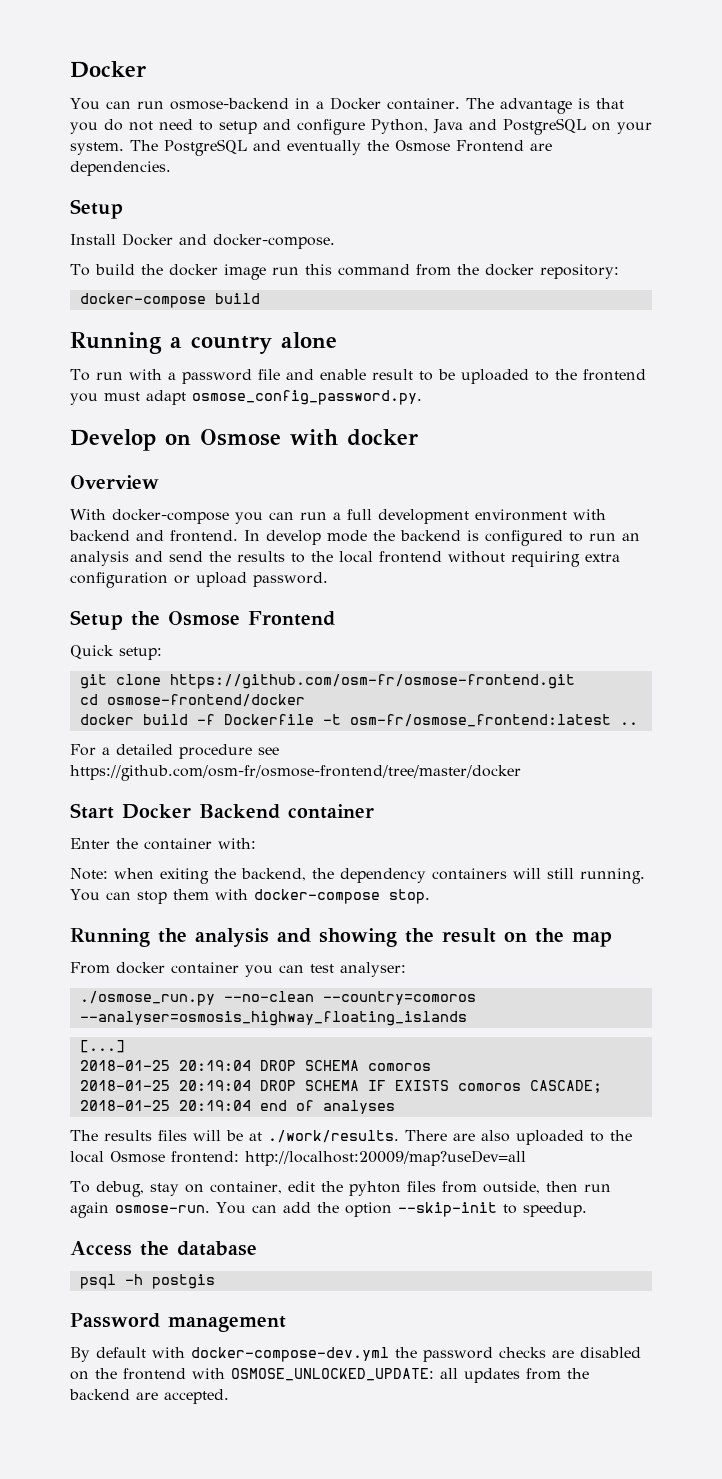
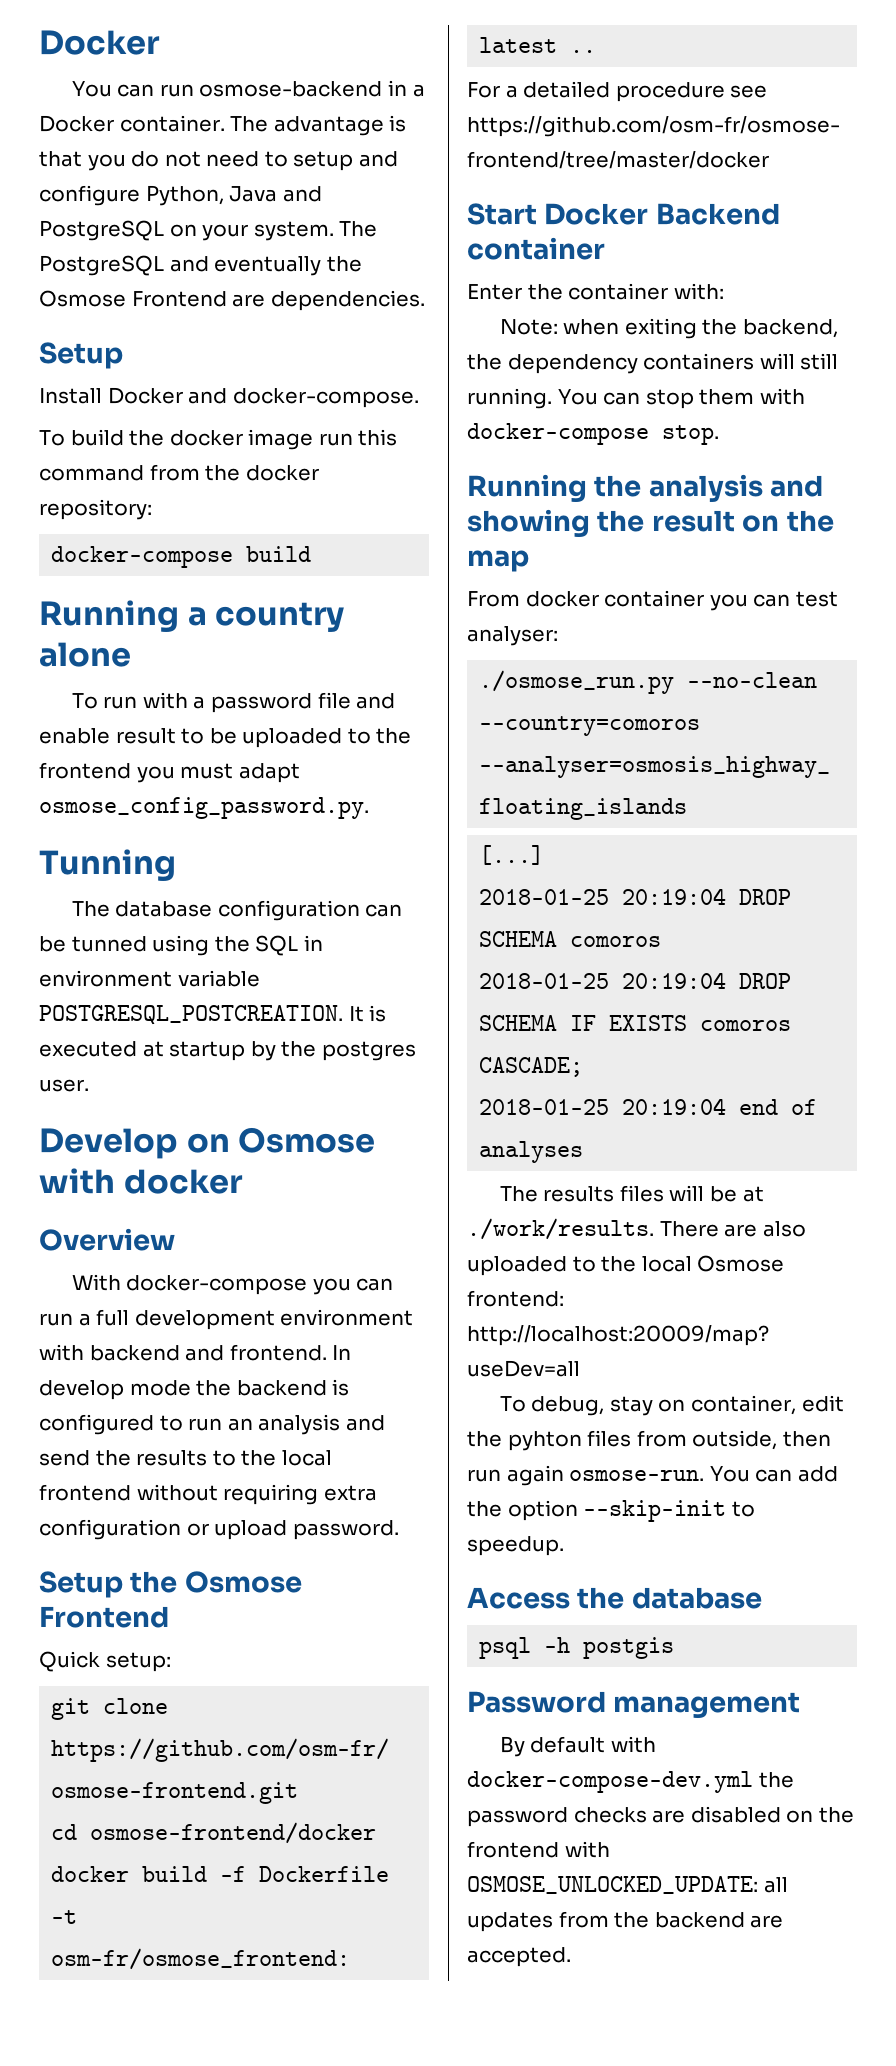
+ Tunning
+ The database configuration can be tunned using the SQL in environment variable POSTGRESQL_POSTCREATION. It is executed at startup by the postgres user.

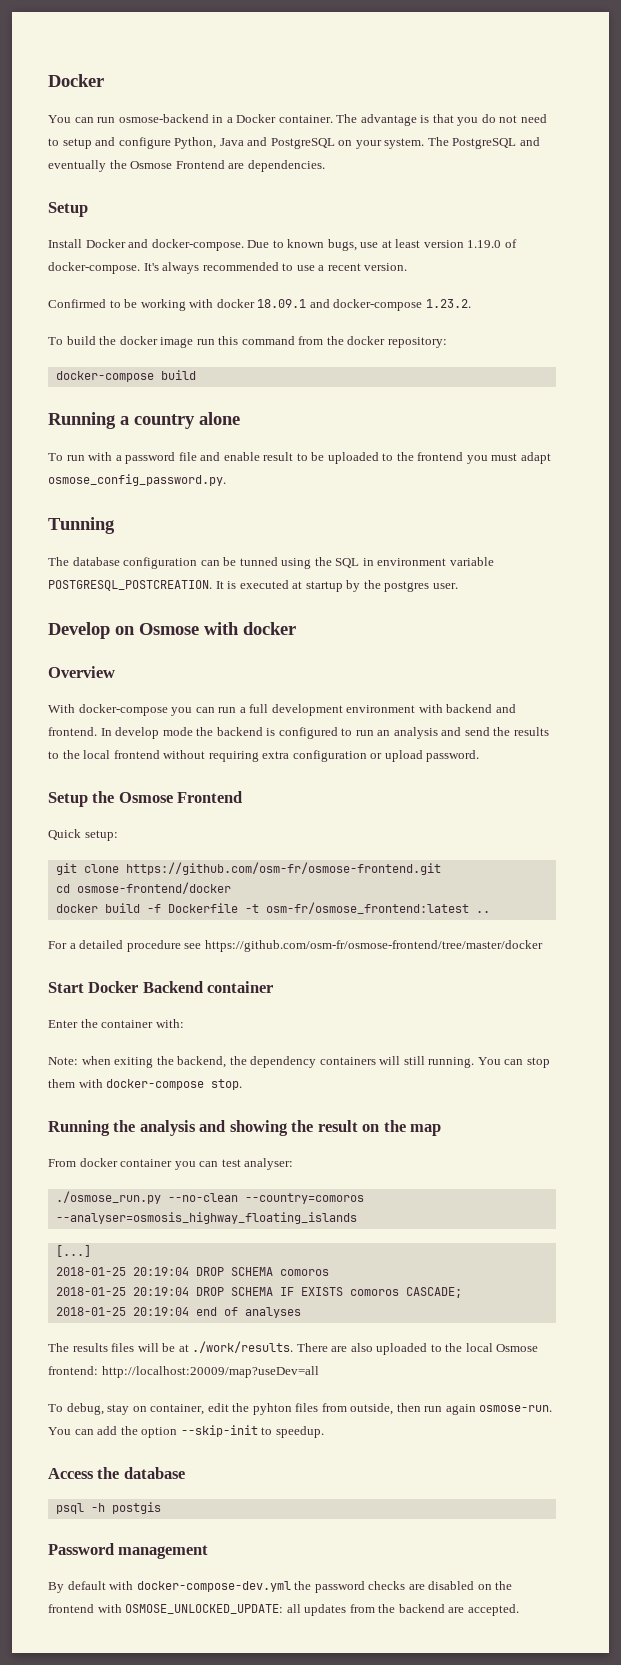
+ Due to known bugs, use at least version 1.19.0 of docker-compose. It's always recommended to use a recent version.
+ Confirmed to be working with docker 18.09.1 and docker-compose 1.23.2.

